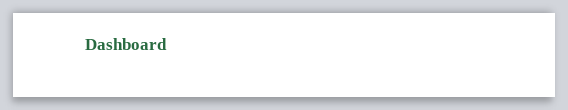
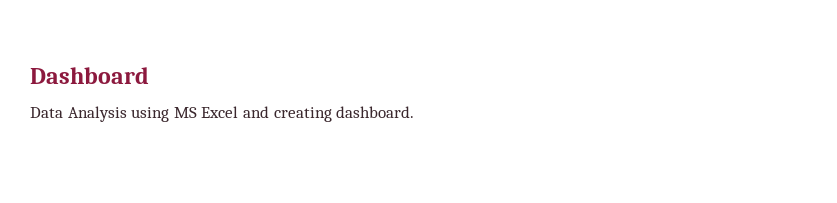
+ Data Analysis using MS Excel and creating dashboard.

